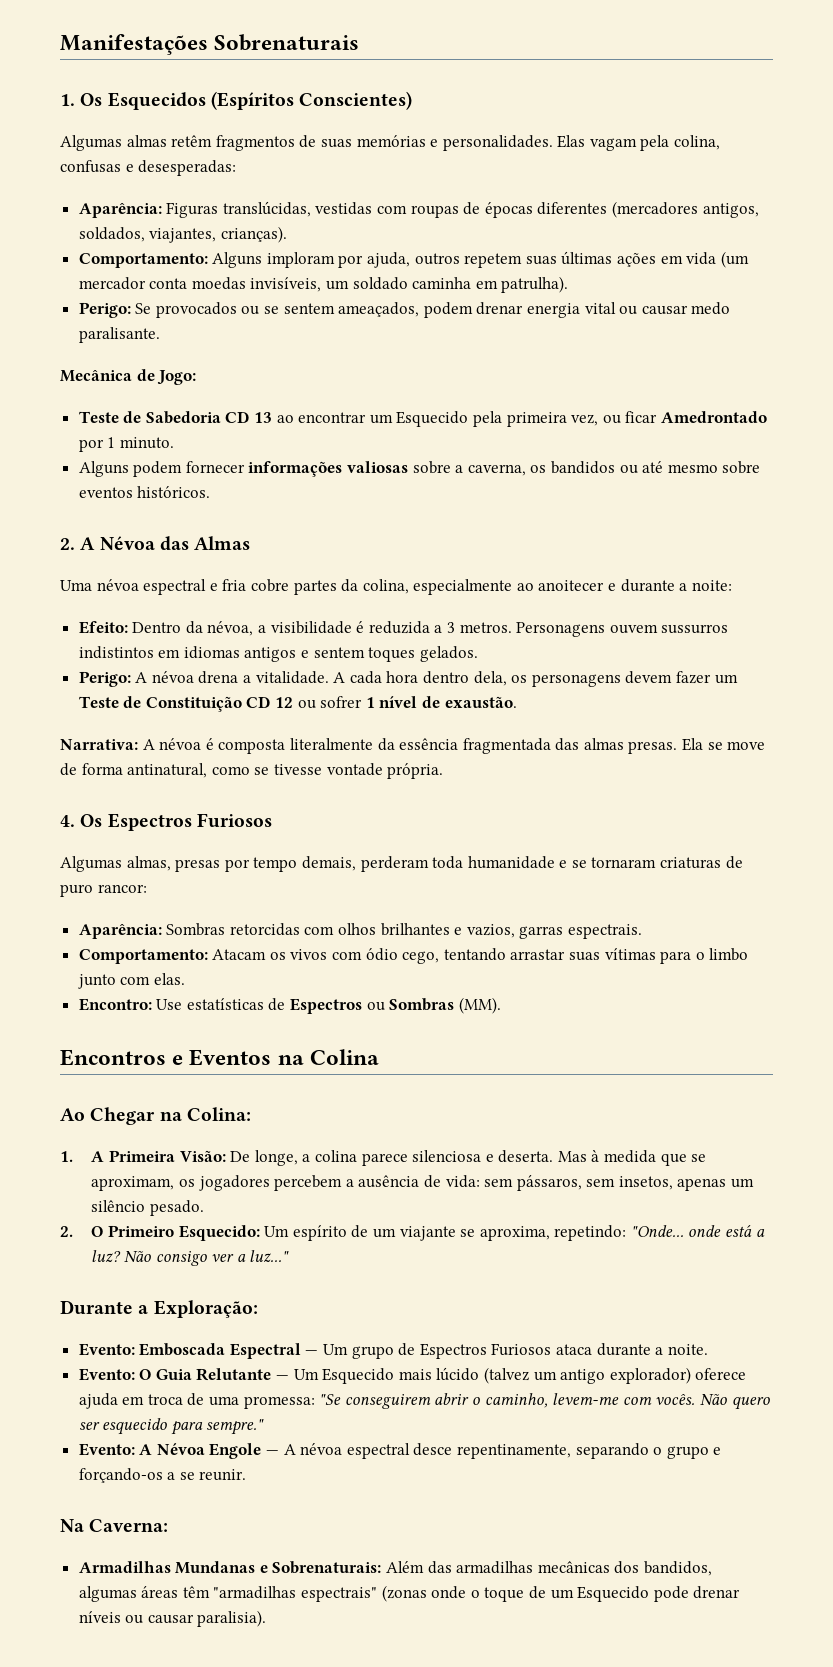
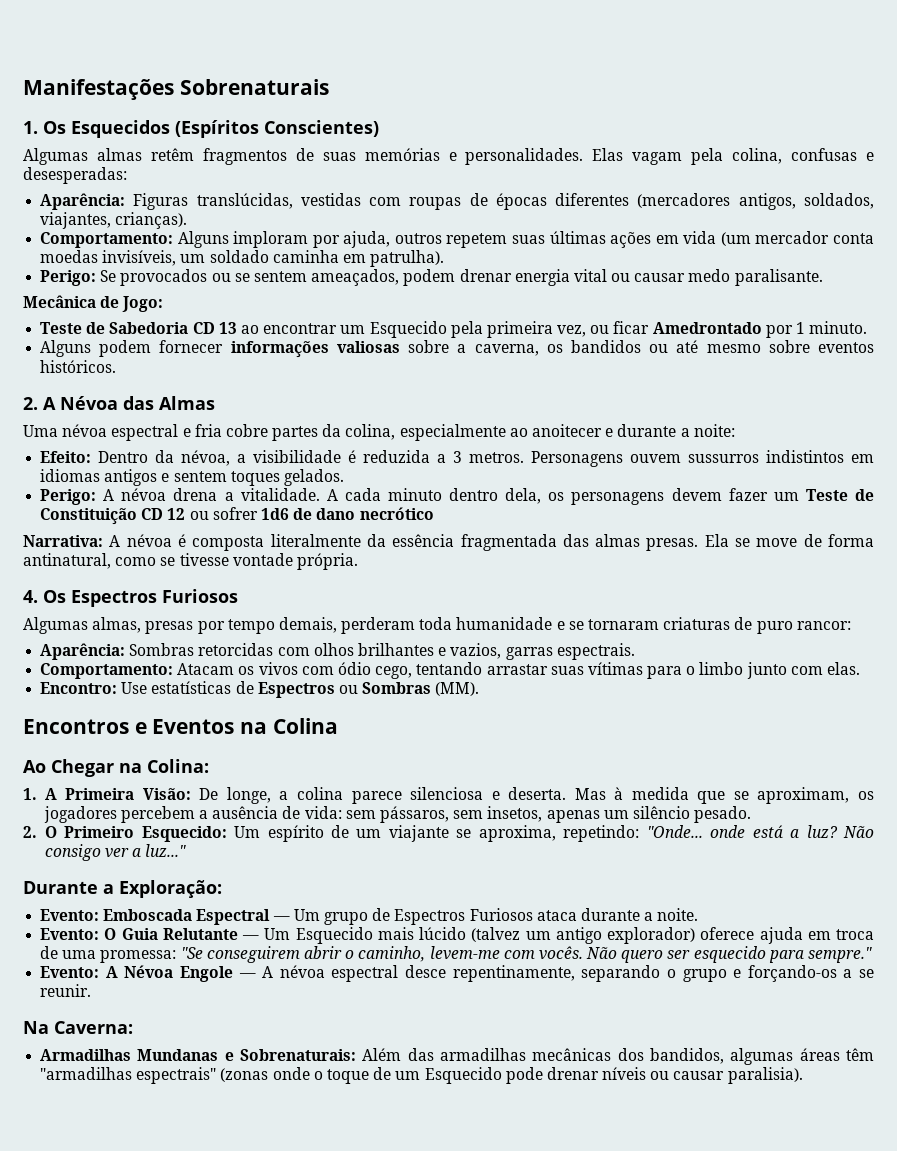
- A cada hora dentro dela, os personagens devem fazer um Teste de Constituição CD 12 ou sofrer 1 nível de exaustão.
+ A cada minuto dentro dela, os personagens devem fazer um Teste de Constituição CD 12 ou sofrer 1d6 de dano necrótico

